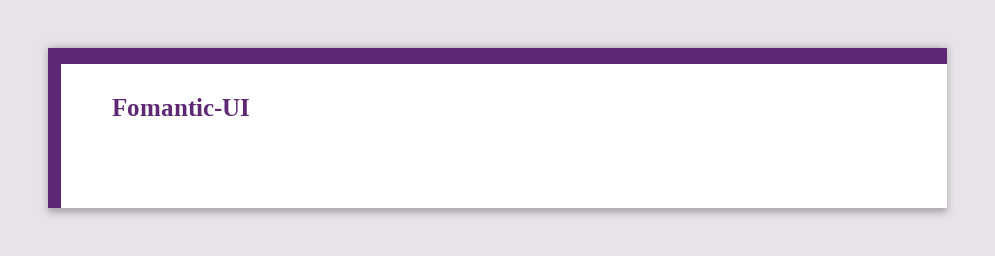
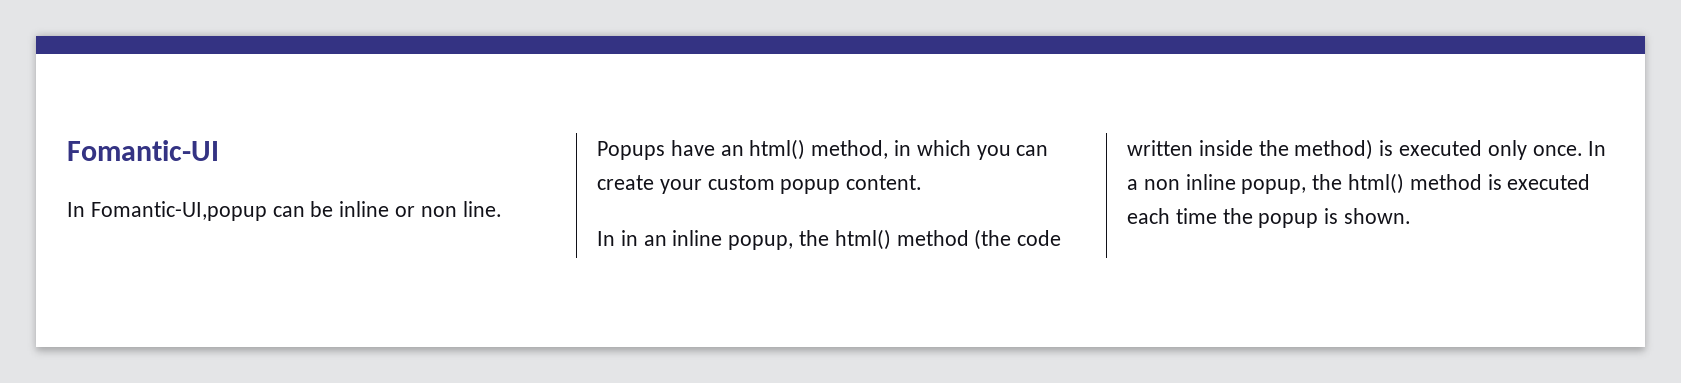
+ In Fomantic-UI,popup can be inline or non line. Popups have an html() method, in which you can create your custom popup content.
+ In in an inline popup, the html() method (the code written inside the method) is executed only once. In a non inline popup, the html() method is executed each time the popup is shown.

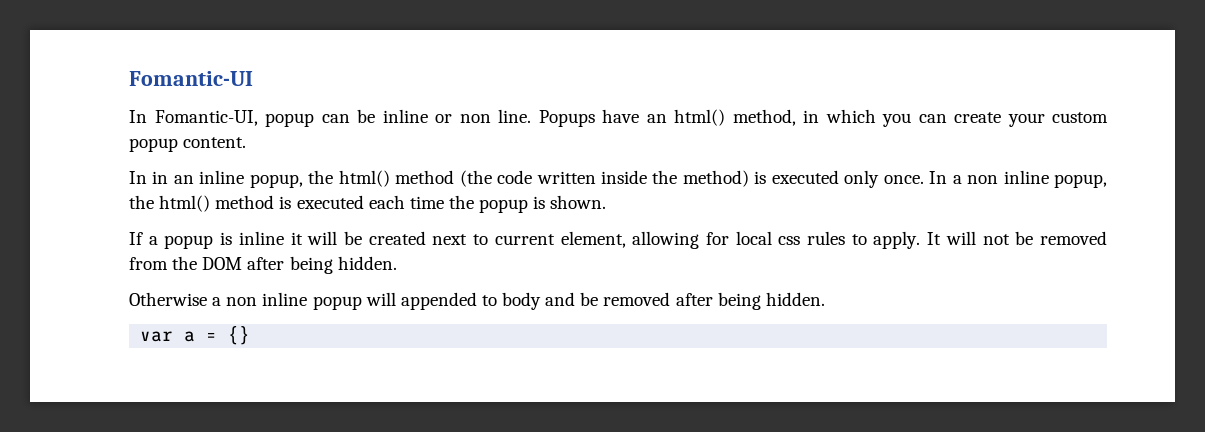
- In Fomantic-UI,popup can be inline or non line.
+ In Fomantic-UI, popup can be inline or non line.
+ If a popup is inline it will be created next to current element, allowing for local css rules to apply. It will not be removed from the DOM after being hidden.
+ Otherwise a non inline popup will appended to body and be removed after being hidden.
+ var a = {}

